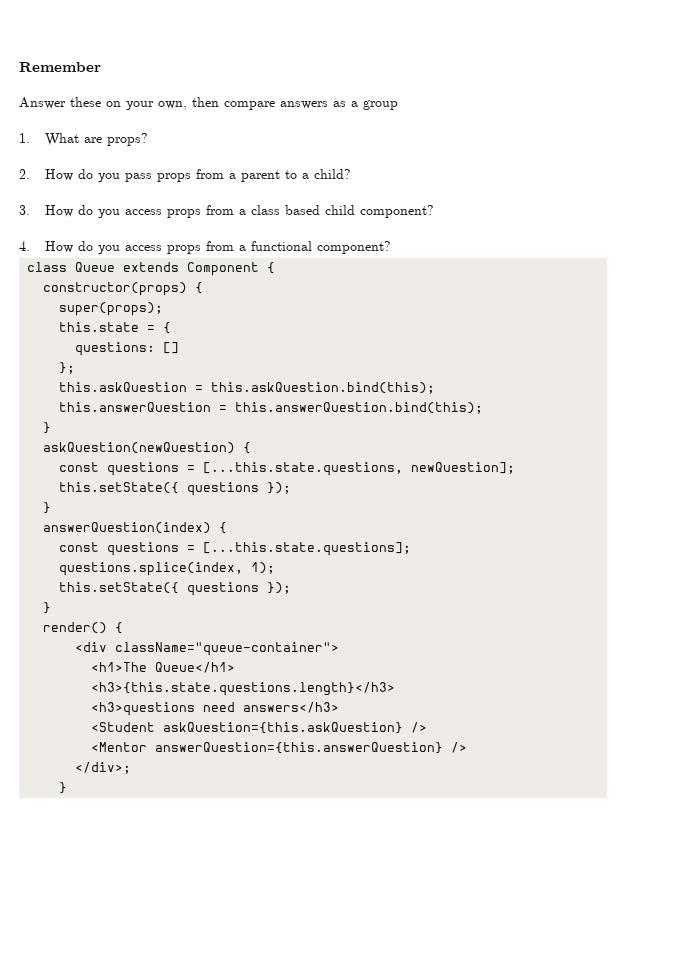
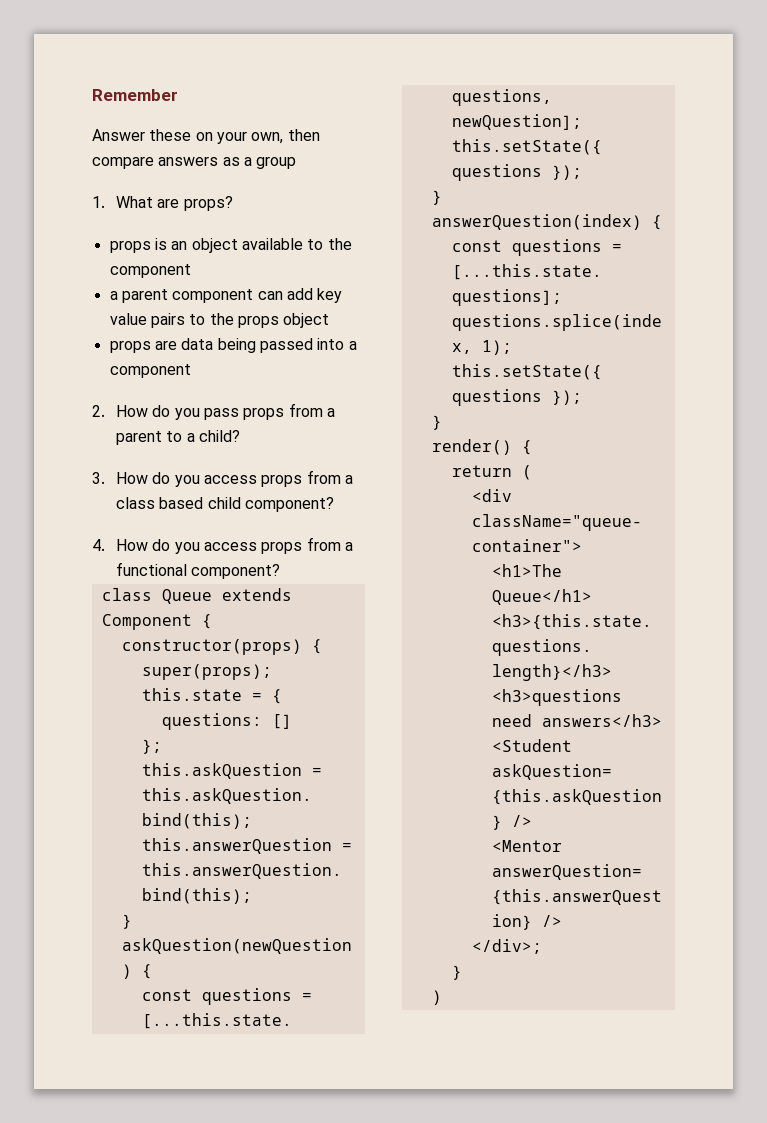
+ props is an object available to the component
+ a parent component can add key value pairs to the props object
+ props are data being passed into a component
+ return (
+ )

